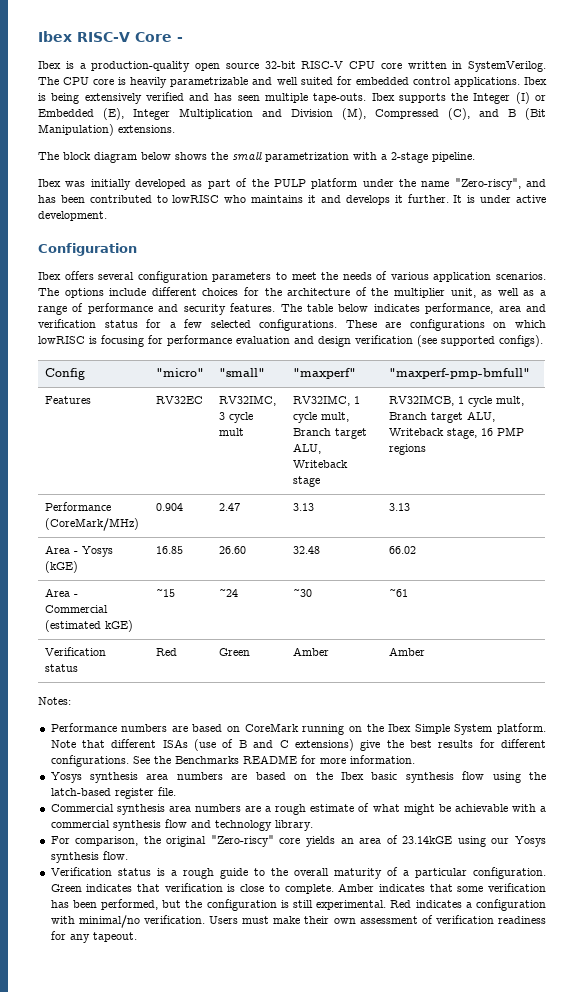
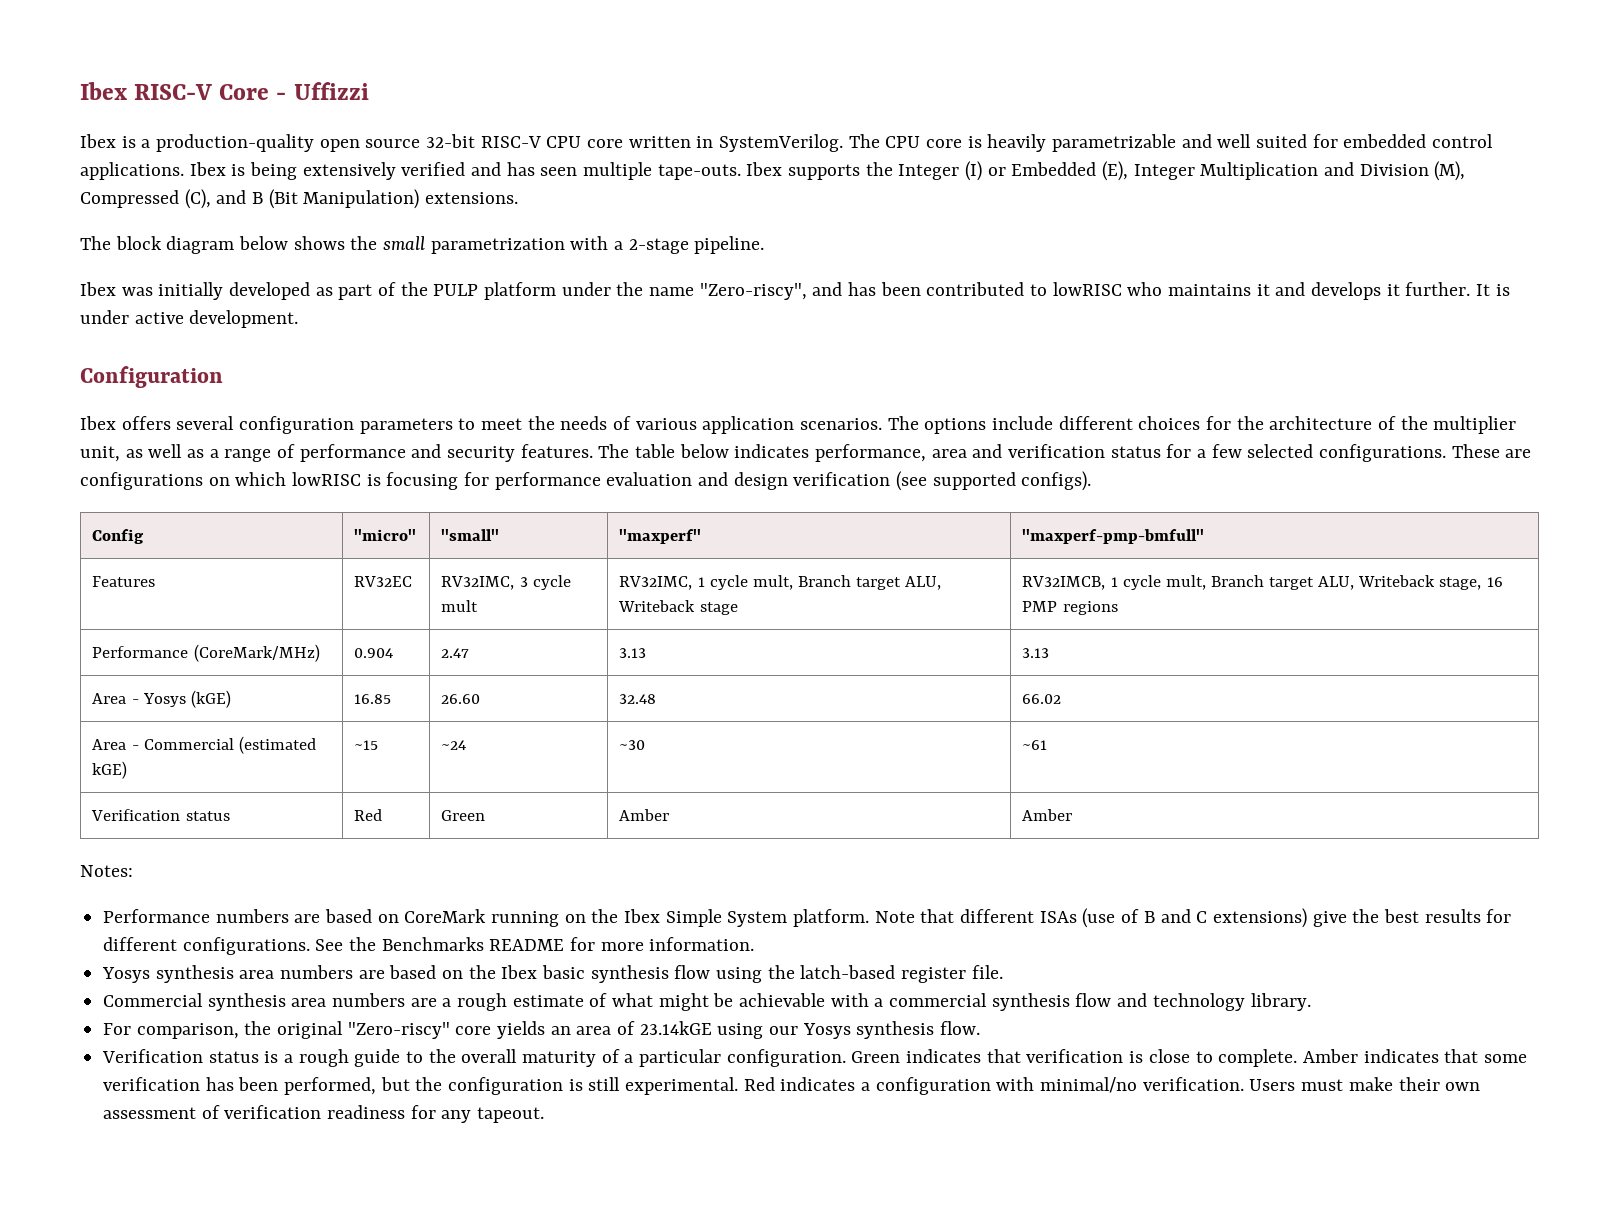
- Ibex RISC-V Core -
+ Ibex RISC-V Core - Uffizzi

